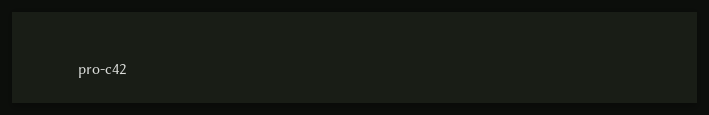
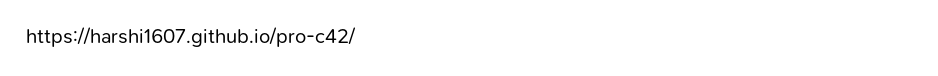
- pro-c42
+ https://harshi1607.github.io/pro-c42/

